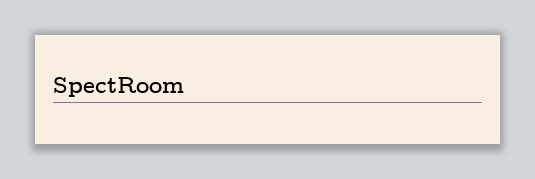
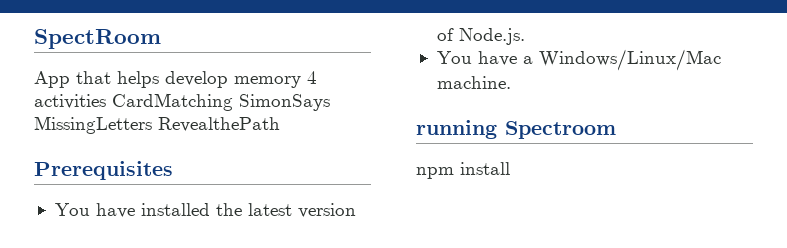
+ App that helps develop memory 4 activities CardMatching SimonSays MissingLetters RevealthePath
+ Prerequisites
+ You have installed the latest version of Node.js.
+ You have a Windows/Linux/Mac machine.
+ running Spectroom
+ npm install

